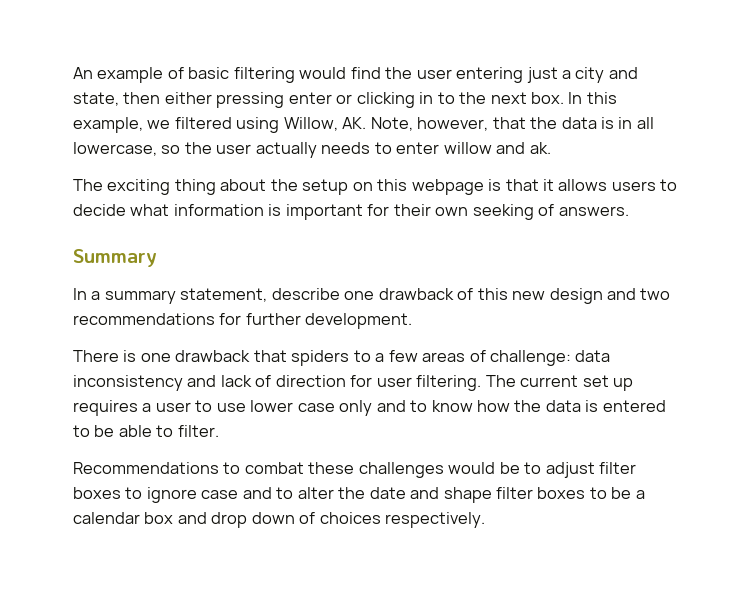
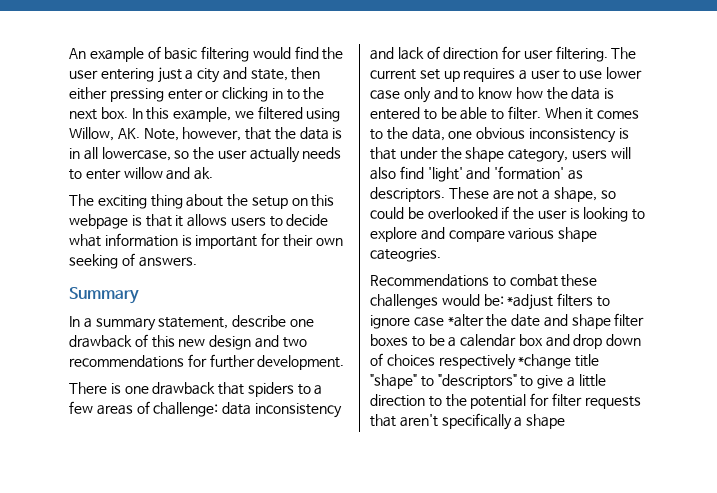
+ When it comes to the data, one obvious inconsistency is that under the shape category, users will also find 'light' and 'formation' as descriptors. These are not a shape, so could be overlooked if the user is looking to explore and compare various shape cateogries.
- Recommendations to combat these challenges would be to adjust filter boxes to ignore case and to alter the date and shape filter boxes to be a calendar box and drop down of choices respectively.
+ Recommendations to combat these challenges would be: *adjust filters to ignore case *alter the date and shape filter boxes to be a calendar box and drop down of choices respectively *change title "shape" to "descriptors" to give a little direction to the potential for filter requests that aren't specifically a shape

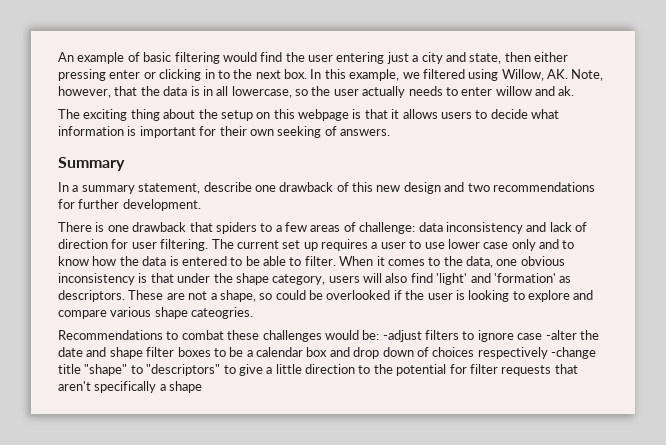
- Recommendations to combat these challenges would be: *adjust filters to ignore case *alter the date and shape filter boxes to be a calendar box and drop down of choices respectively *change title "shape" to "descriptors" to give a little direction to the potential for filter requests that aren't specifically a shape
+ Recommendations to combat these challenges would be: -adjust filters to ignore case -alter the date and shape filter boxes to be a calendar box and drop down of choices respectively -change title "shape" to "descriptors" to give a little direction to the potential for filter requests that aren't specifically a shape

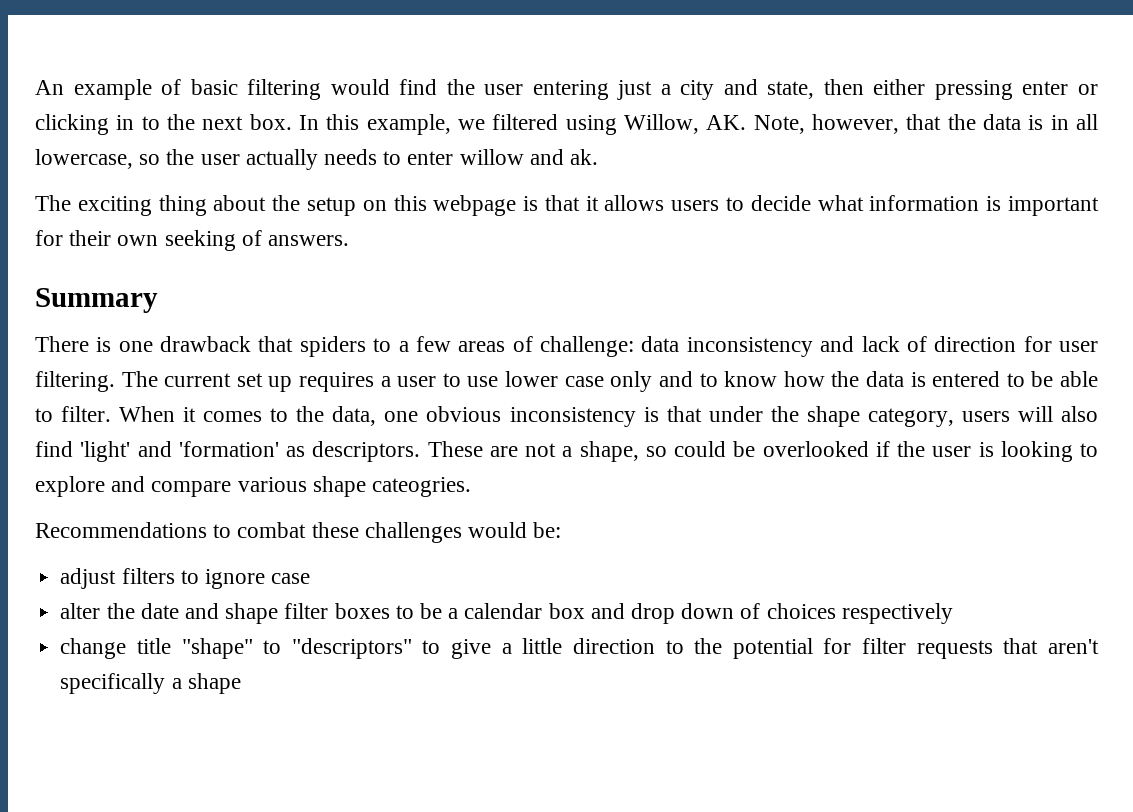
- In a summary statement, describe one drawback of this new design and two recommendations for further development.
- Recommendations to combat these challenges would be: -adjust filters to ignore case -alter the date and shape filter boxes to be a calendar box and drop down of choices respectively -change title "shape" to "descriptors" to give a little direction to the potential for filter requests that aren't specifically a shape
+ Recommendations to combat these challenges would be:
+ adjust filters to ignore case
+ alter the date and shape filter boxes to be a calendar box and drop down of choices respectively
+ change title "shape" to "descriptors" to give a little direction to the potential for filter requests that aren't specifically a shape

